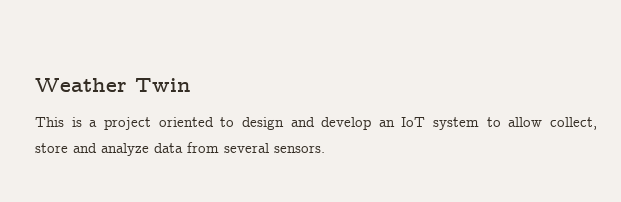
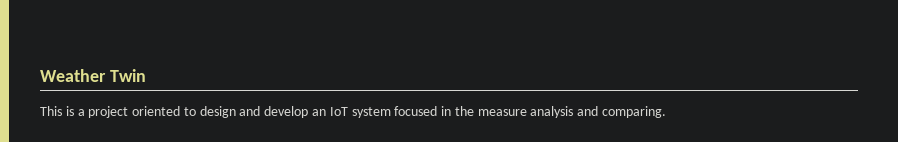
- This is a project oriented to design and develop an IoT system to allow collect, store and analyze data from several sensors.
+ This is a project oriented to design and develop an IoT system focused in the measure analysis and comparing.

